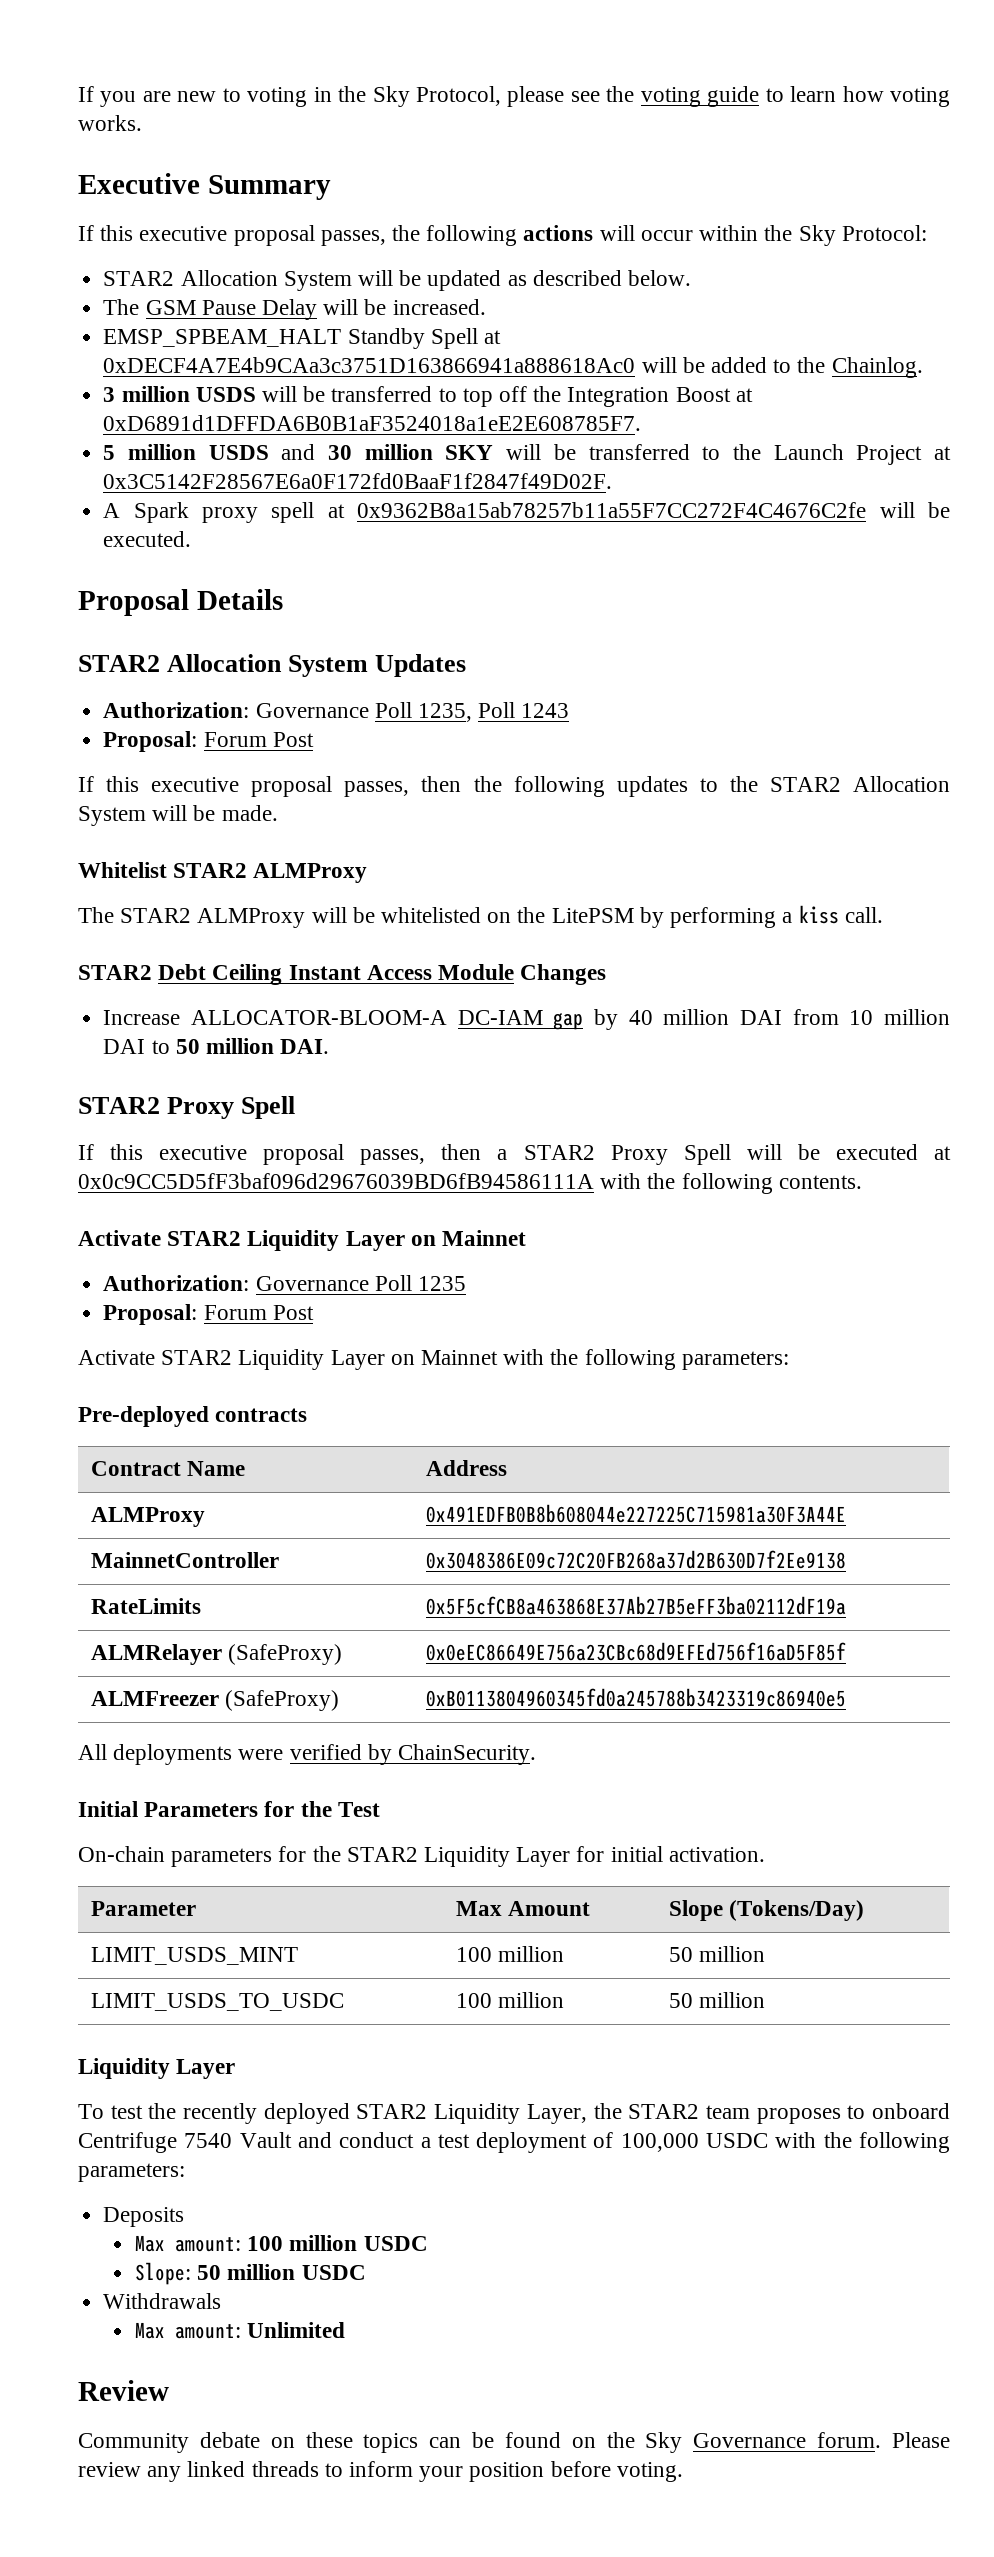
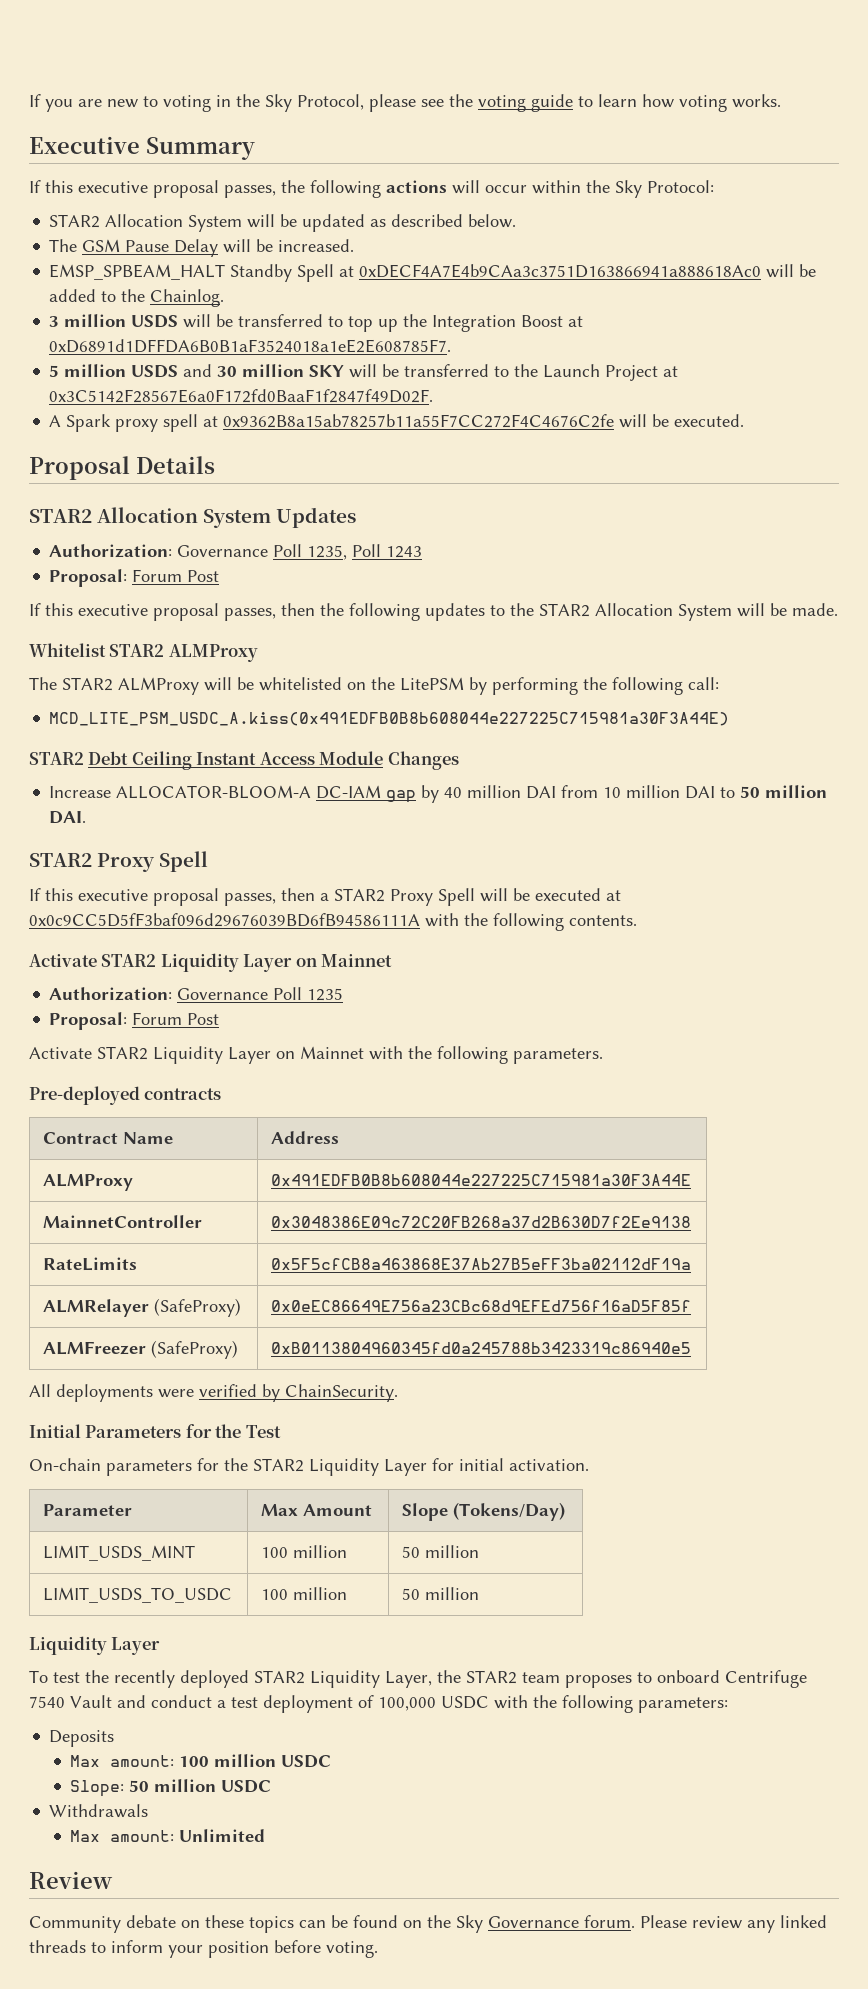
- 3 million USDS will be transferred to top off the Integration Boost at 0xD6891d1DFFDA6B0B1aF3524018a1eE2E608785F7.
+ 3 million USDS will be transferred to top up the Integration Boost at 0xD6891d1DFFDA6B0B1aF3524018a1eE2E608785F7.
- The STAR2 ALMProxy will be whitelisted on the LitePSM by performing a kiss call.
+ The STAR2 ALMProxy will be whitelisted on the LitePSM by performing the following call:
+ MCD_LITE_PSM_USDC_A.kiss(0x491EDFB0B8b608044e227225C715981a30F3A44E)
- Activate STAR2 Liquidity Layer on Mainnet with the following parameters:
+ Activate STAR2 Liquidity Layer on Mainnet with the following parameters.

